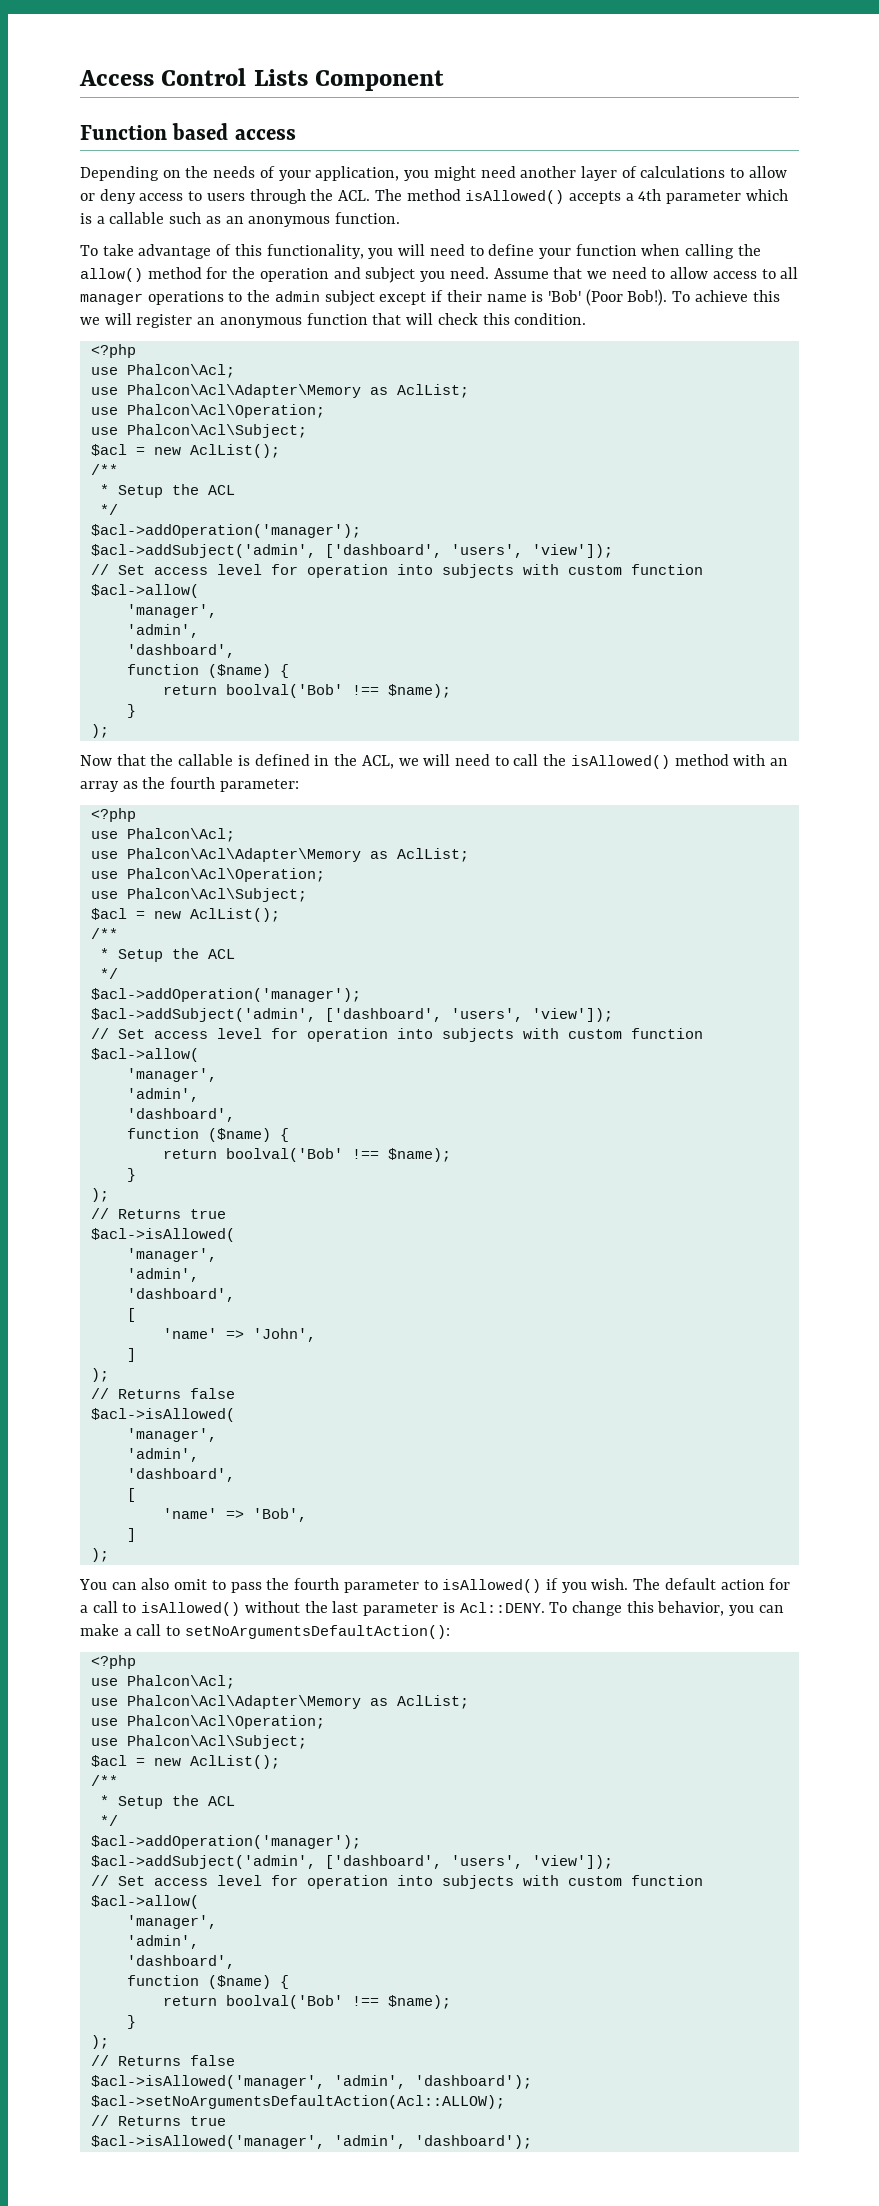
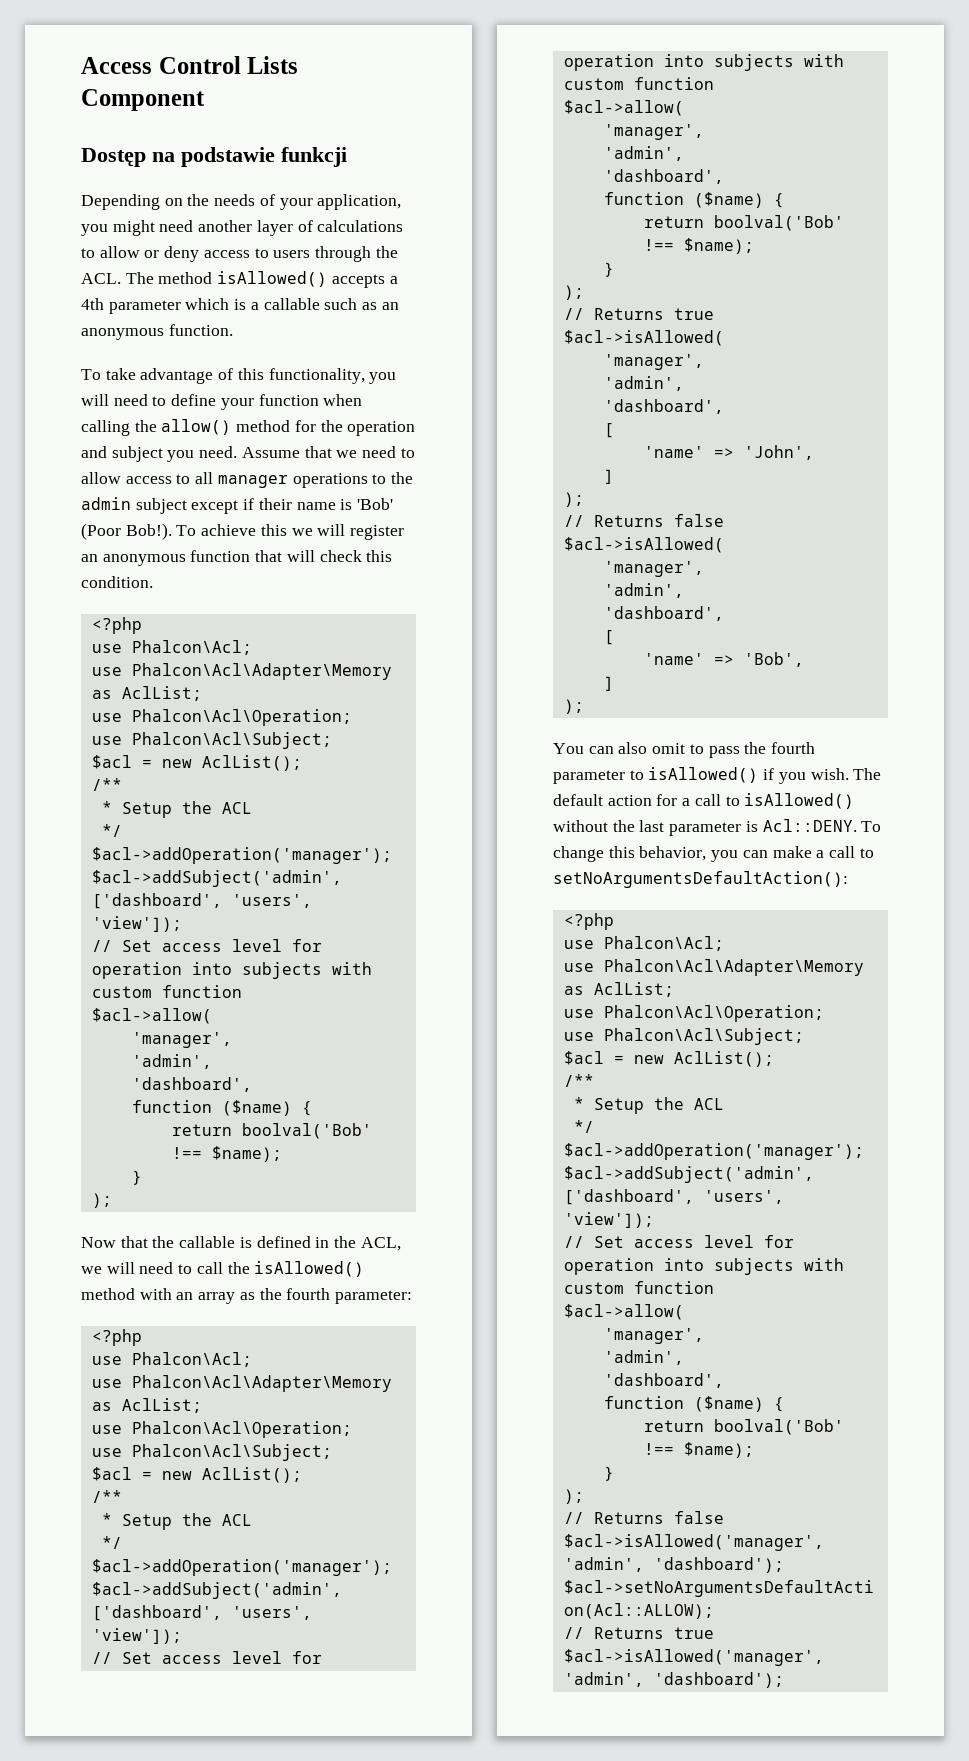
- Function based access
+ Dostęp na podstawie funkcji

